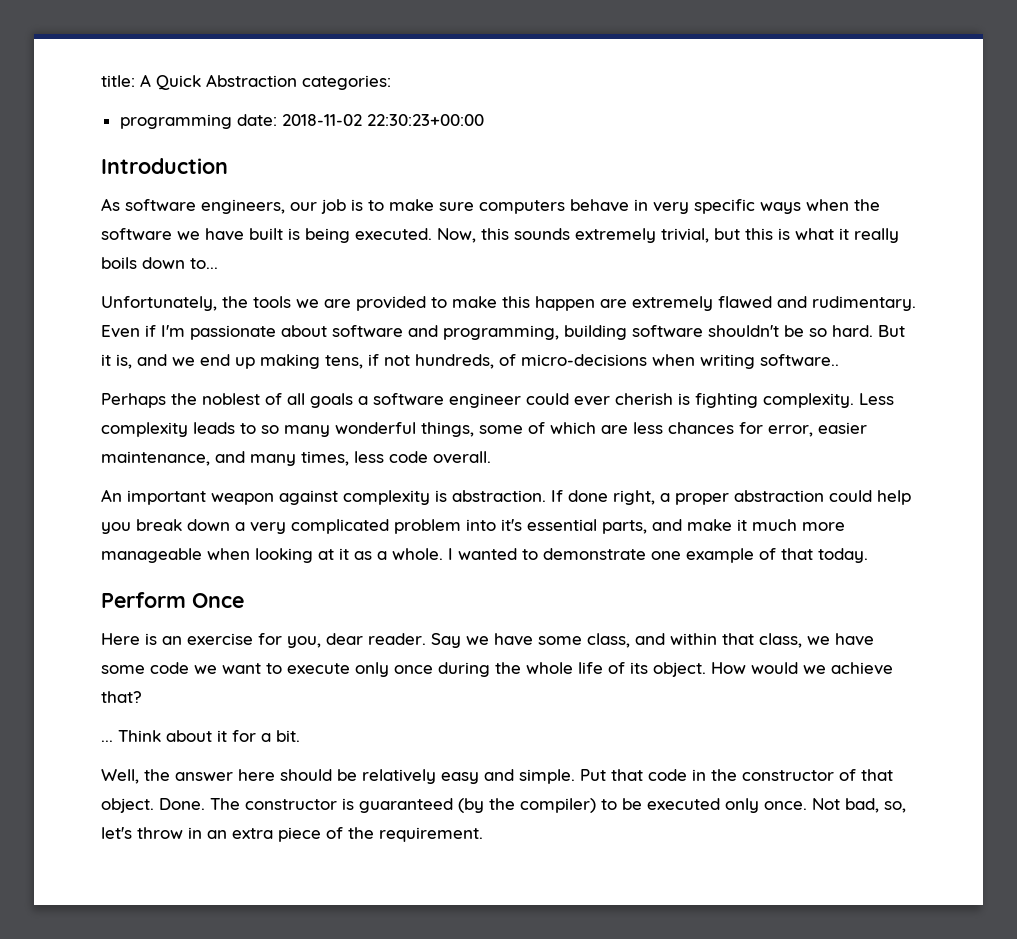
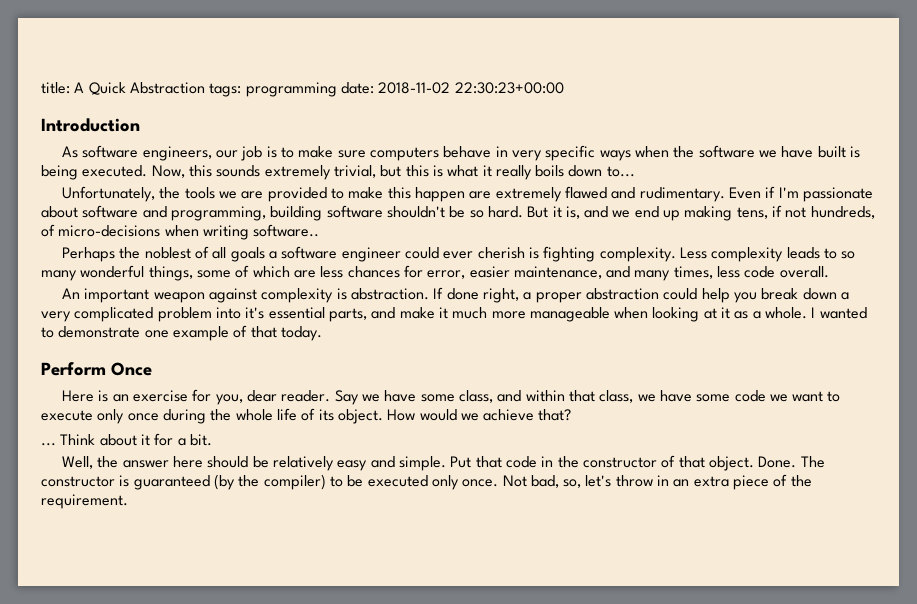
- title: A Quick Abstraction categories:
- programming date: 2018-11-02 22:30:23+00:00
+ title: A Quick Abstraction tags: programming date: 2018-11-02 22:30:23+00:00

